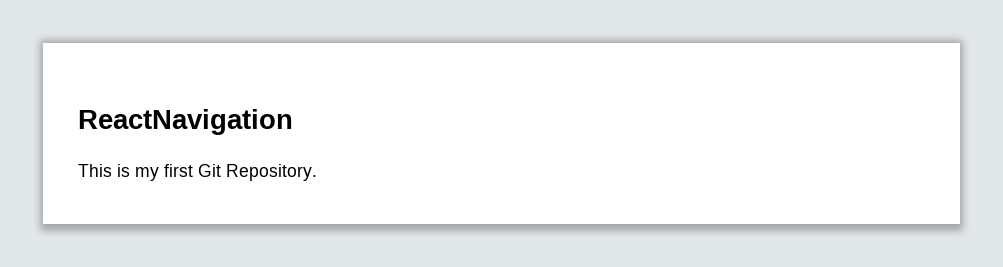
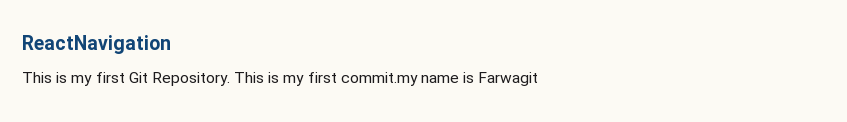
+ This is my first commit.my name is Farwagit

